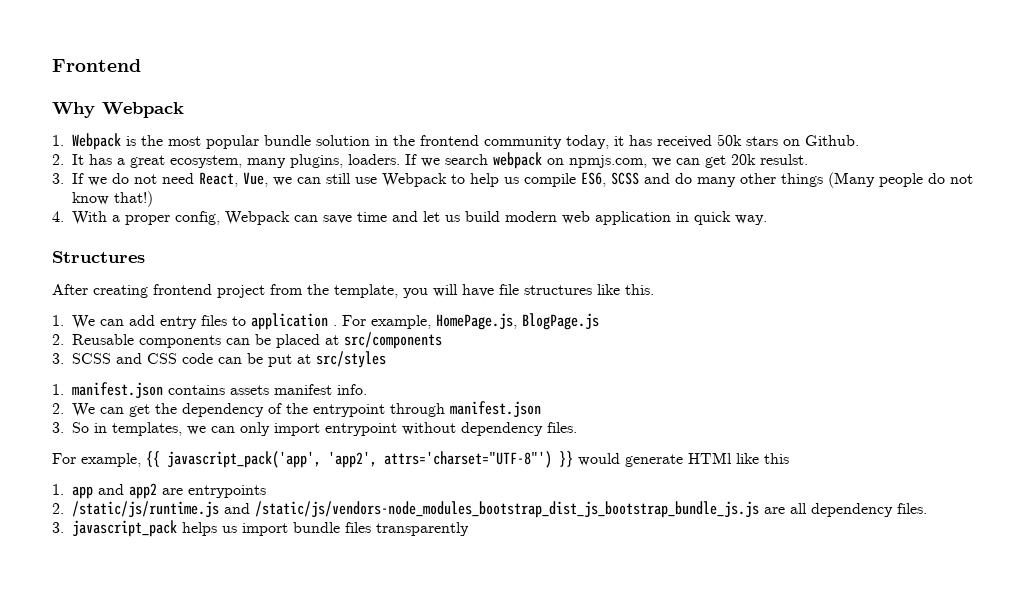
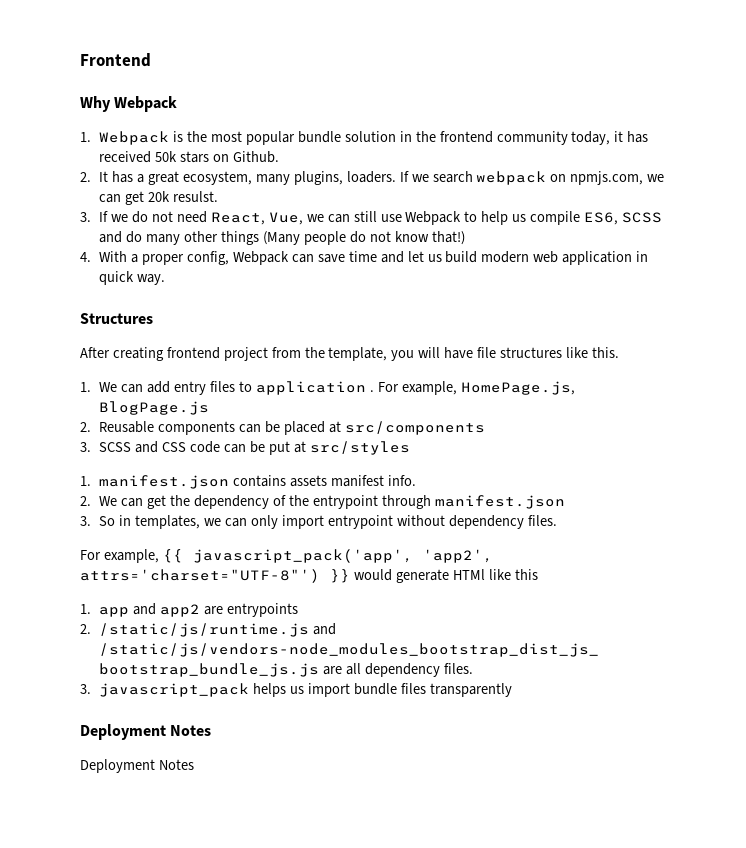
  3. javascript_pack helps us import bundle files transparently
+ Deployment Notes
+ Deployment Notes

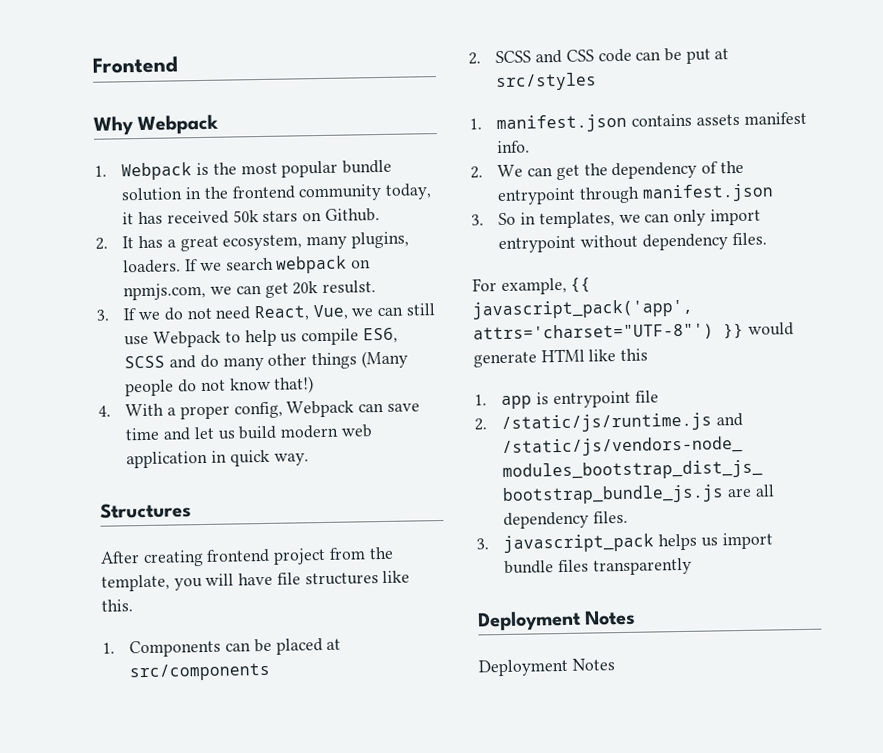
- 1. We can add entry files to application . For example, HomePage.js, BlogPage.js
- 2. Reusable components can be placed at src/components
+ 1. Components can be placed at src/components
- 3. SCSS and CSS code can be put at src/styles
+ 2. SCSS and CSS code can be put at src/styles
- For example, {{ javascript_pack('app', 'app2', attrs='charset="UTF-8"') }} would generate HTMl like this
+ For example, {{ javascript_pack('app', attrs='charset="UTF-8"') }} would generate HTMl like this
- 1. app and app2 are entrypoints
+ 1. app is entrypoint file

